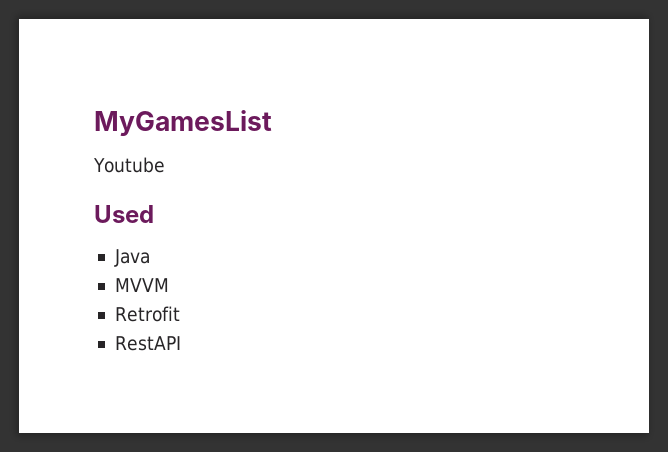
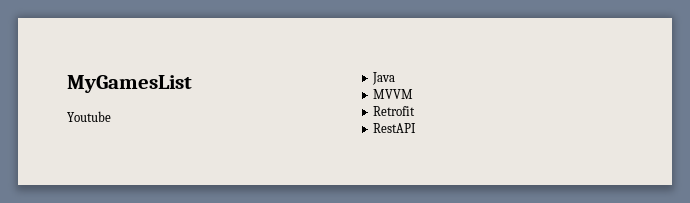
- Used

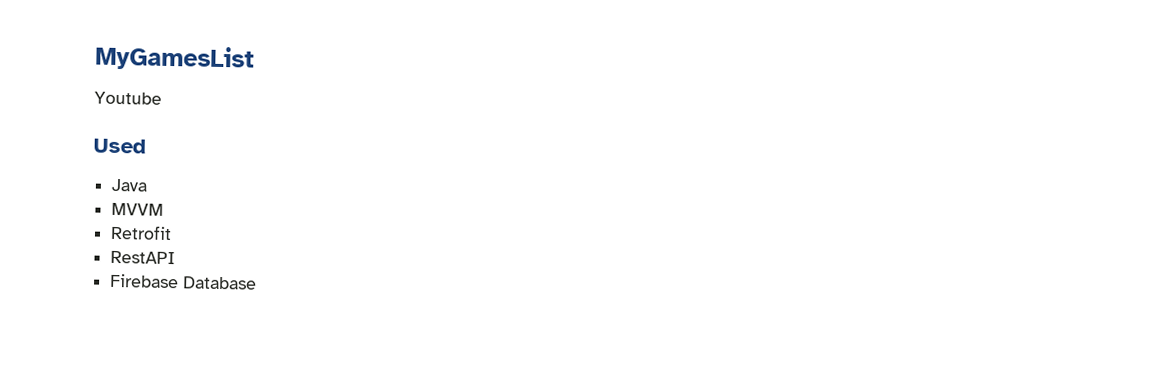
+ Used
+ Firebase Database

